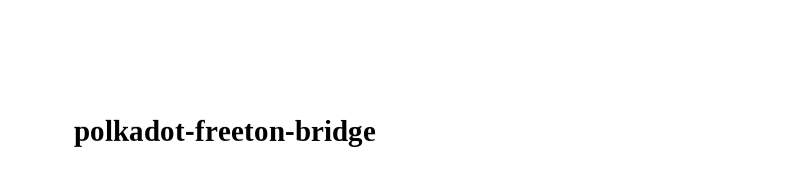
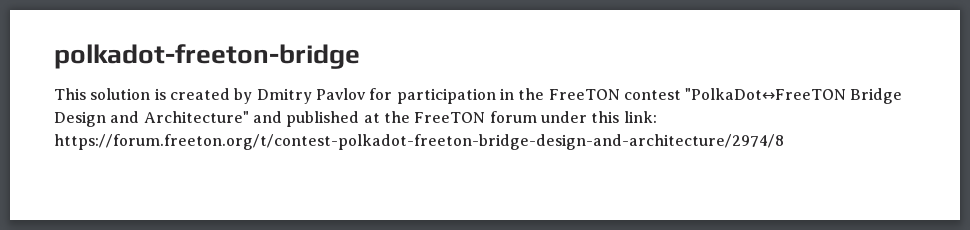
+ This solution is created by Dmitry Pavlov for participation in the FreeTON contest "PolkaDot↔FreeTON Bridge Design and Architecture" and published at the FreeTON forum under this link: https://forum.freeton.org/t/contest-polkadot-freeton-bridge-design-and-architecture/2974/8

